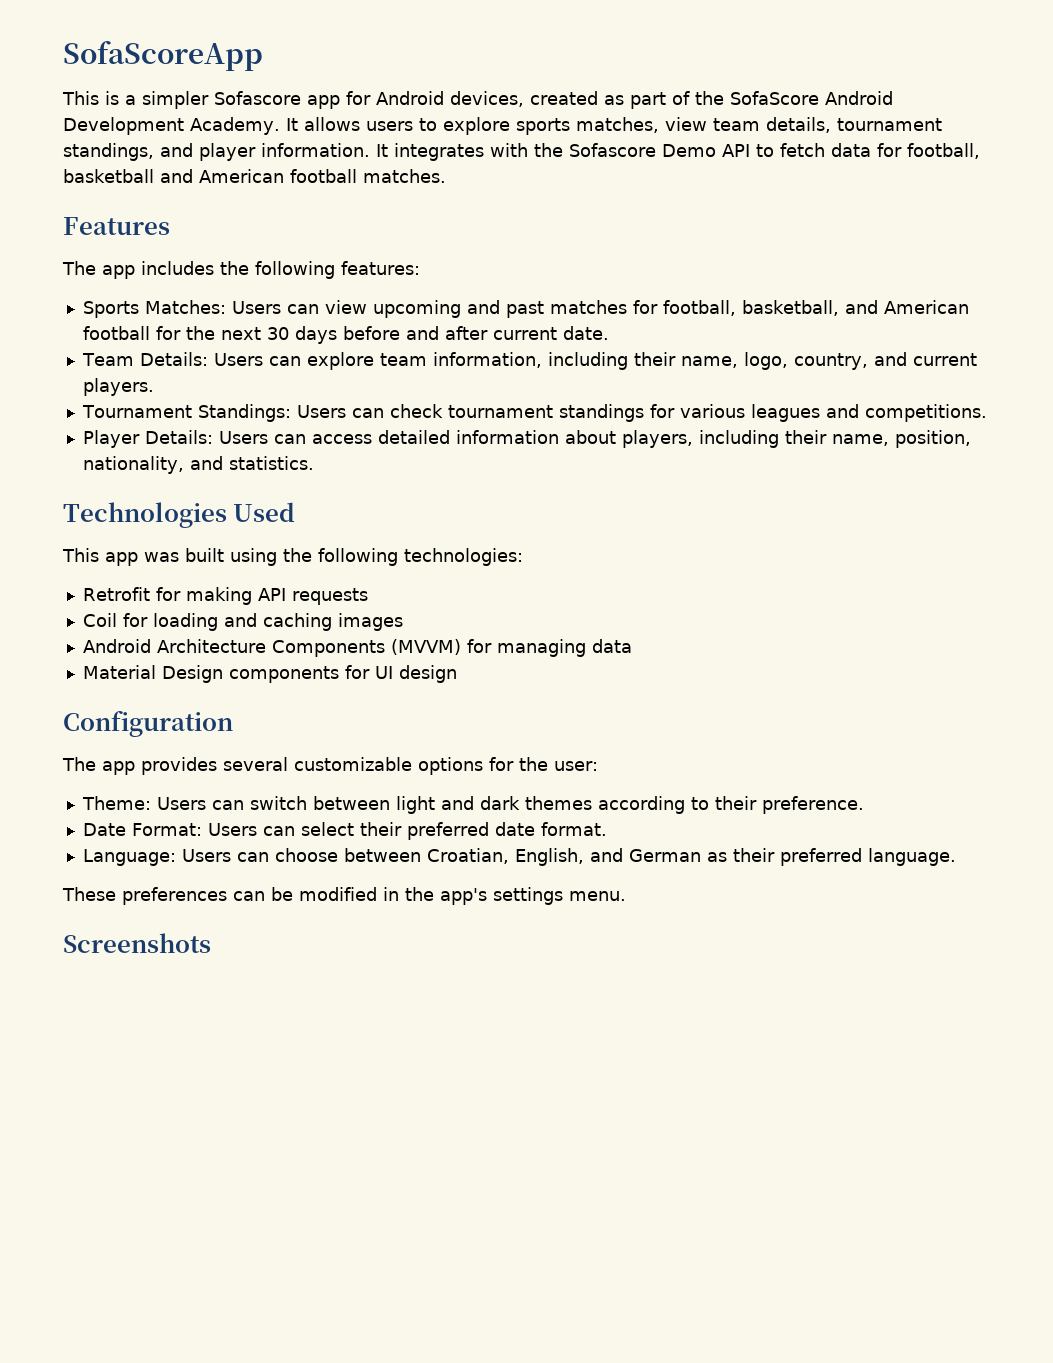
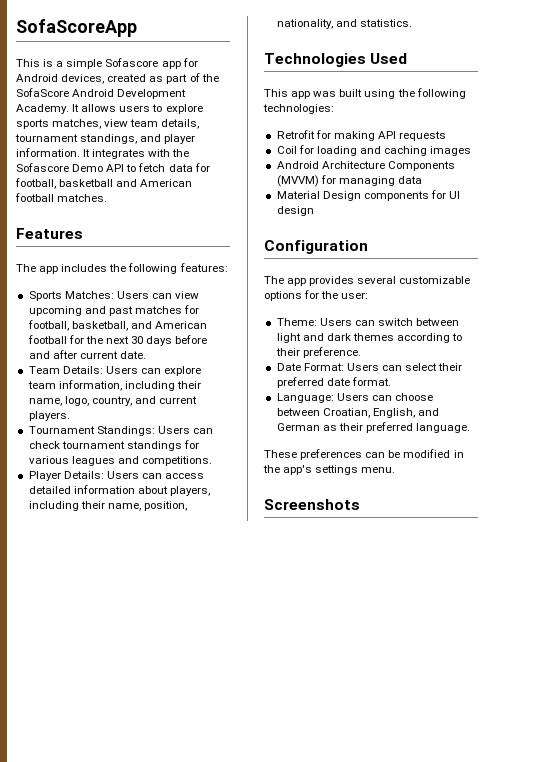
- This is a simpler Sofascore app for Android devices, created as part of the SofaScore Android Development Academy.
+ This is a simple Sofascore app for Android devices, created as part of the SofaScore Android Development Academy.

